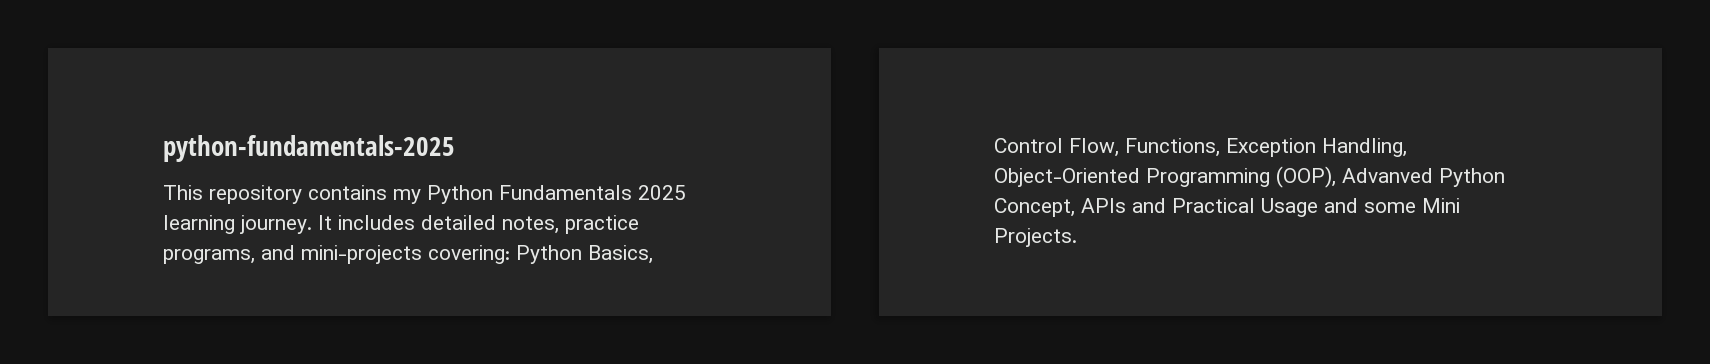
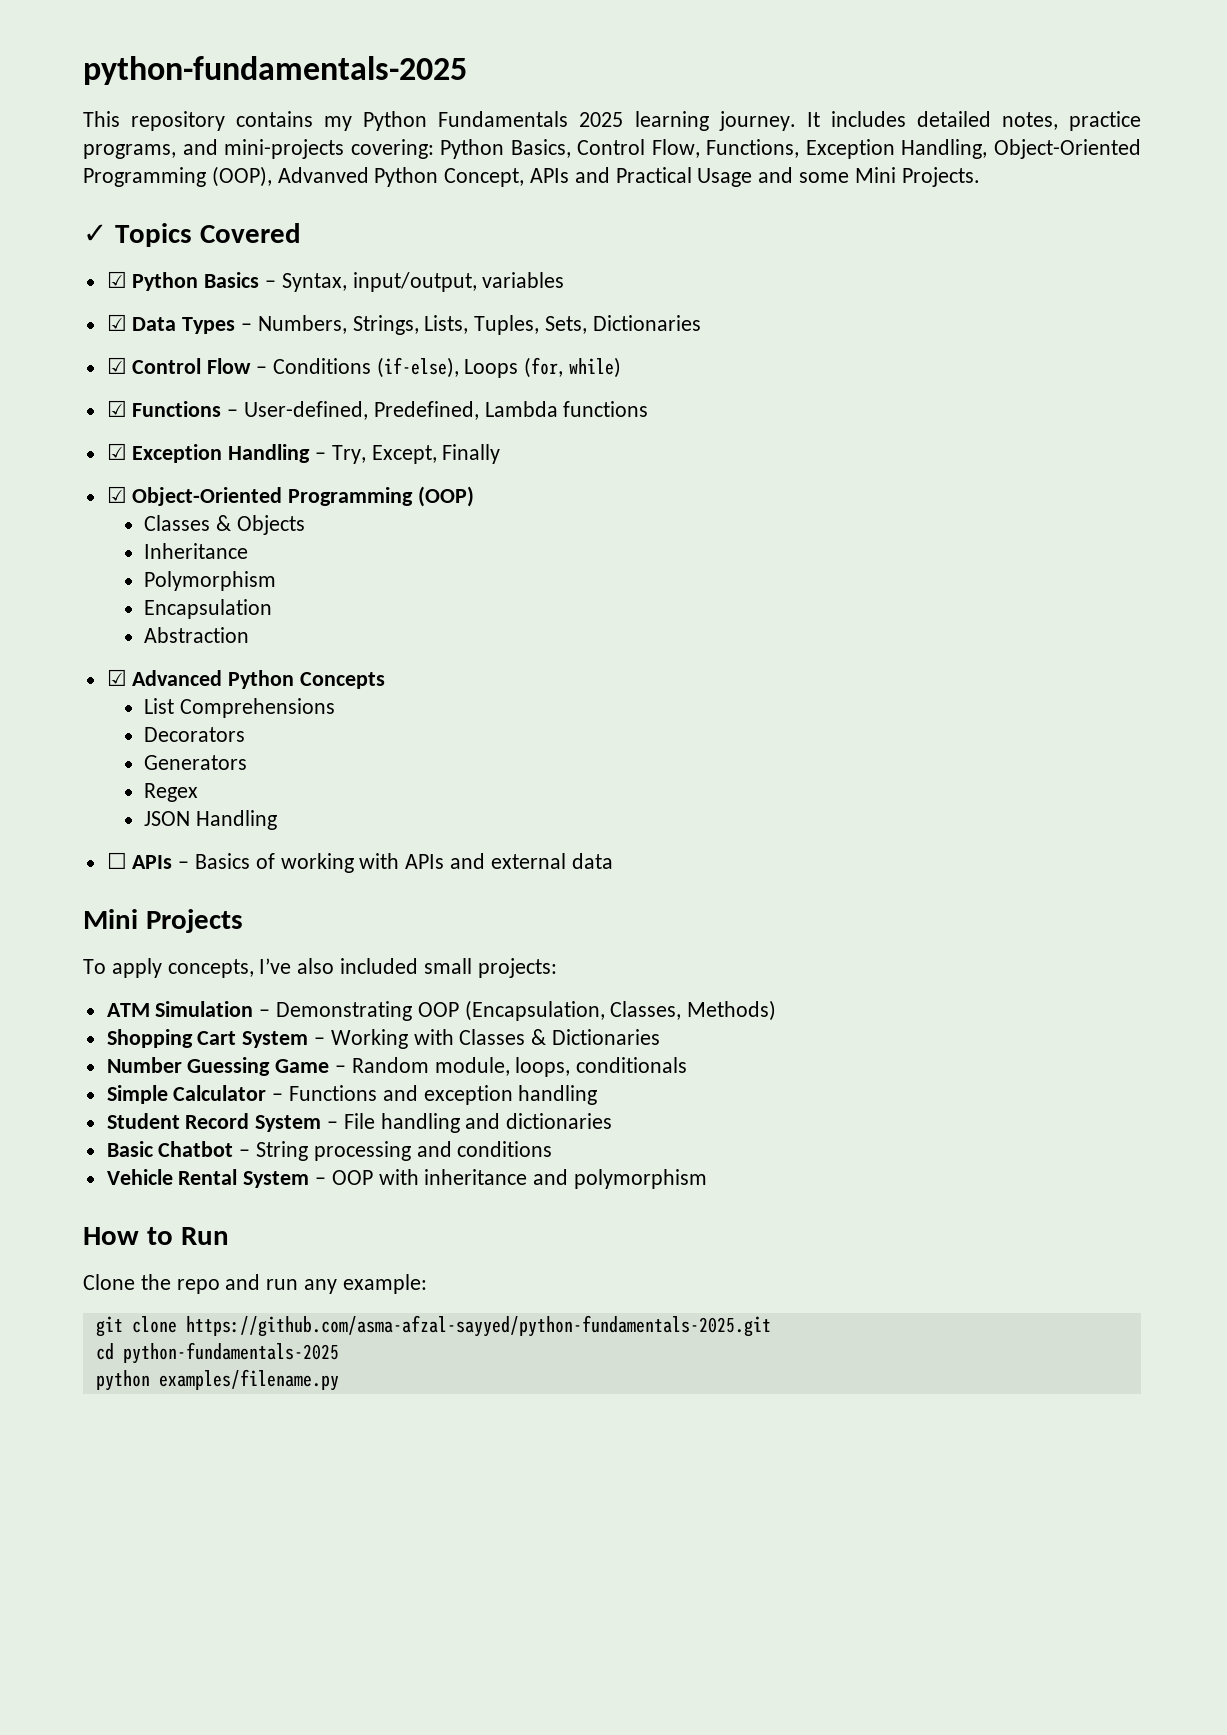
+ ✓ Topics Covered
+ ☑ Python Basics – Syntax, input/output, variables
+ ☑ Data Types – Numbers, Strings, Lists, Tuples, Sets, Dictionaries
+ ☑ Control Flow – Conditions (if-else), Loops (for, while)
+ ☑ Functions – User-defined, Predefined, Lambda functions
+ ☑ Exception Handling – Try, Except, Finally
+ ☑ Object-Oriented Programming (OOP)
+ Classes & Objects
+ Inheritance
+ Polymorphism
+ Encapsulation
+ Abstraction
+ ☑ Advanced Python Concepts
+ List Comprehensions
+ Decorators
+ Generators
+ Regex
+ JSON Handling
+ ☐ APIs – Basics of working with APIs and external data
+ Mini Projects
+ To apply concepts, I’ve also included small projects:
+ ATM Simulation – Demonstrating OOP (Encapsulation, Classes, Methods)
+ Shopping Cart System – Working with Classes & Dictionaries
+ Number Guessing Game – Random module, loops, conditionals
+ Simple Calculator – Functions and exception handling
+ Student Record System – File handling and dictionaries
+ Basic Chatbot – String processing and conditions
+ Vehicle Rental System – OOP with inheritance and polymorphism
+ How to Run
+ Clone the repo and run any example:
+ git clone https://github.com/asma-afzal-sayyed/python-fundamentals-2025.git
+ cd python-fundamentals-2025
+ python examples/filename.py

